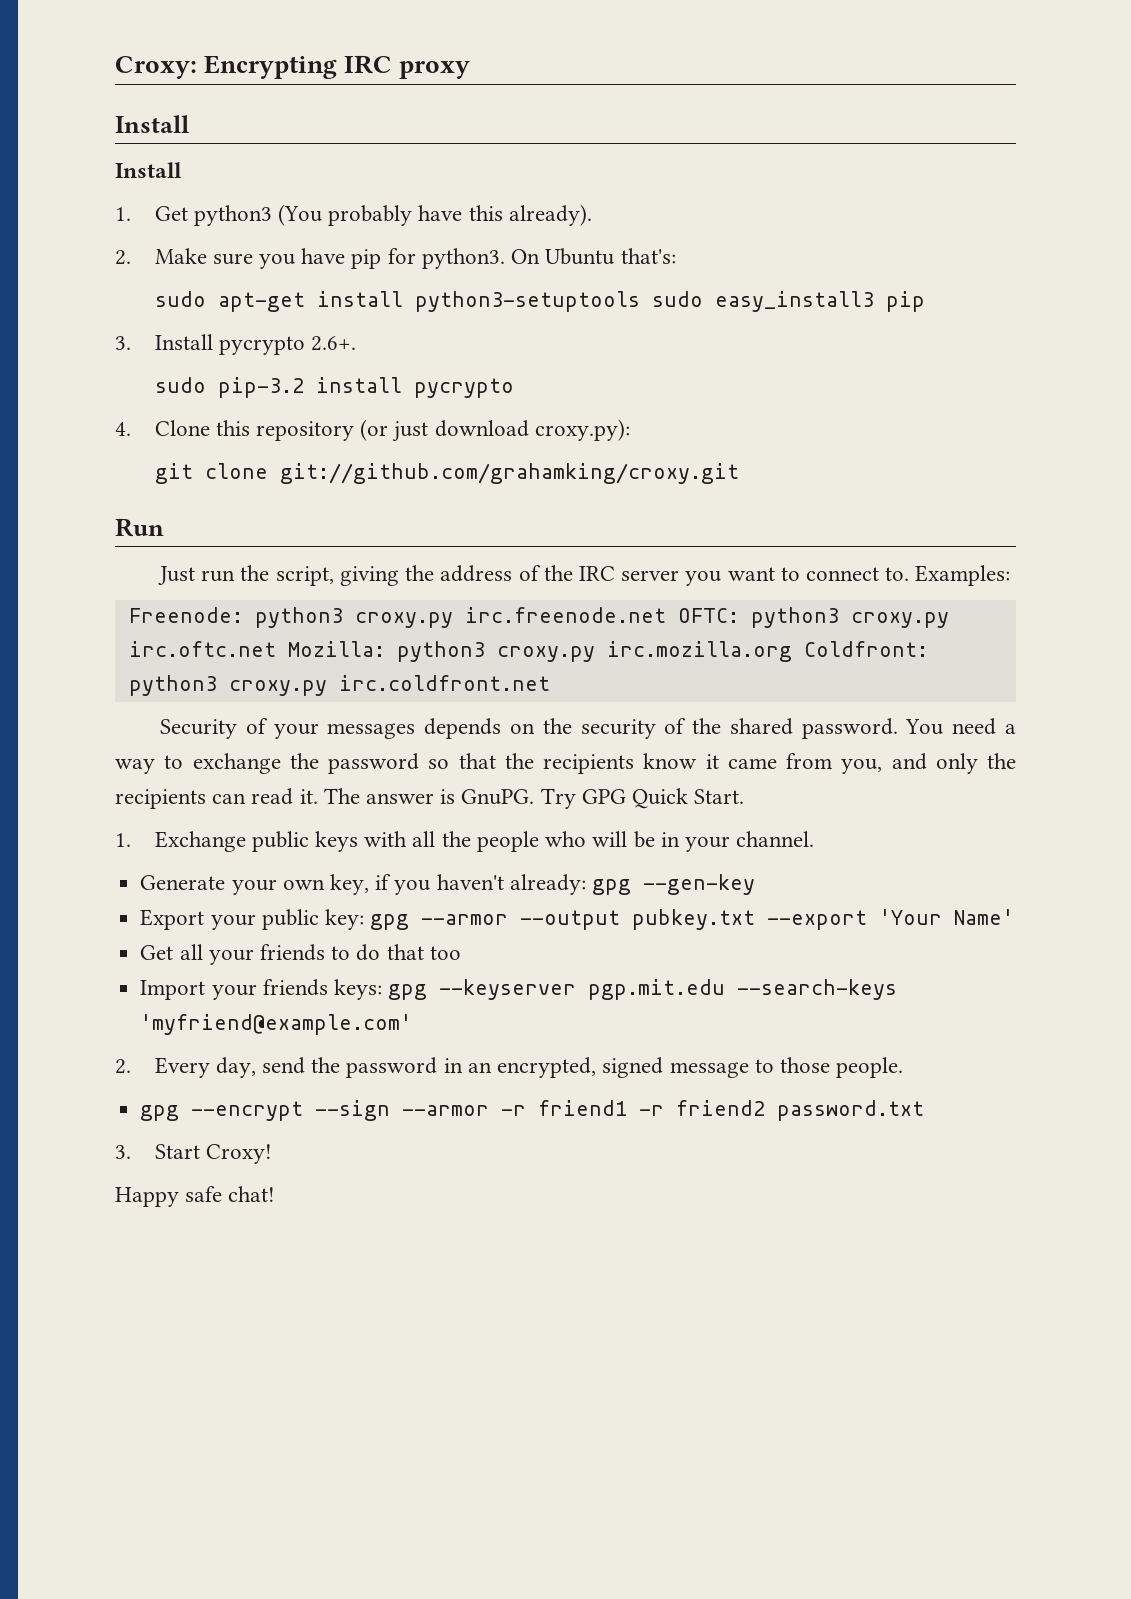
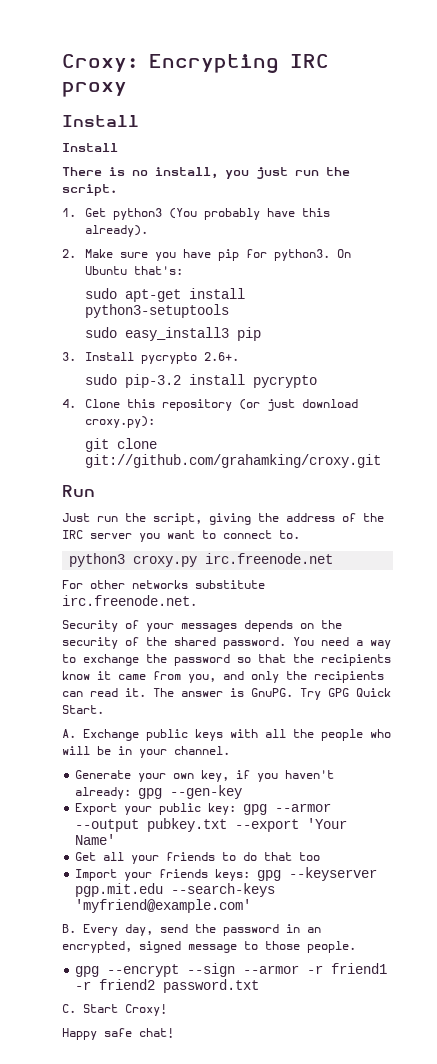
+ There is no install, you just run the script.
- sudo apt-get install python3-setuptools sudo easy_install3 pip
+ sudo apt-get install python3-setuptools
+ sudo easy_install3 pip
- Just run the script, giving the address of the IRC server you want to connect to. Examples:
- Freenode: python3 croxy.py irc.freenode.net OFTC: python3 croxy.py irc.oftc.net Mozilla: python3 croxy.py irc.mozilla.org Coldfront: python3 croxy.py irc.coldfront.net
+ Just run the script, giving the address of the IRC server you want to connect to.
+ python3 croxy.py irc.freenode.net
+ For other networks substitute irc.freenode.net.
- 1. Exchange public keys with all the people who will be in your channel.
+ A. Exchange public keys with all the people who will be in your channel.
- 2. Every day, send the password in an encrypted, signed message to those people.
+ B. Every day, send the password in an encrypted, signed message to those people.
- 3. Start Croxy!
+ C. Start Croxy!

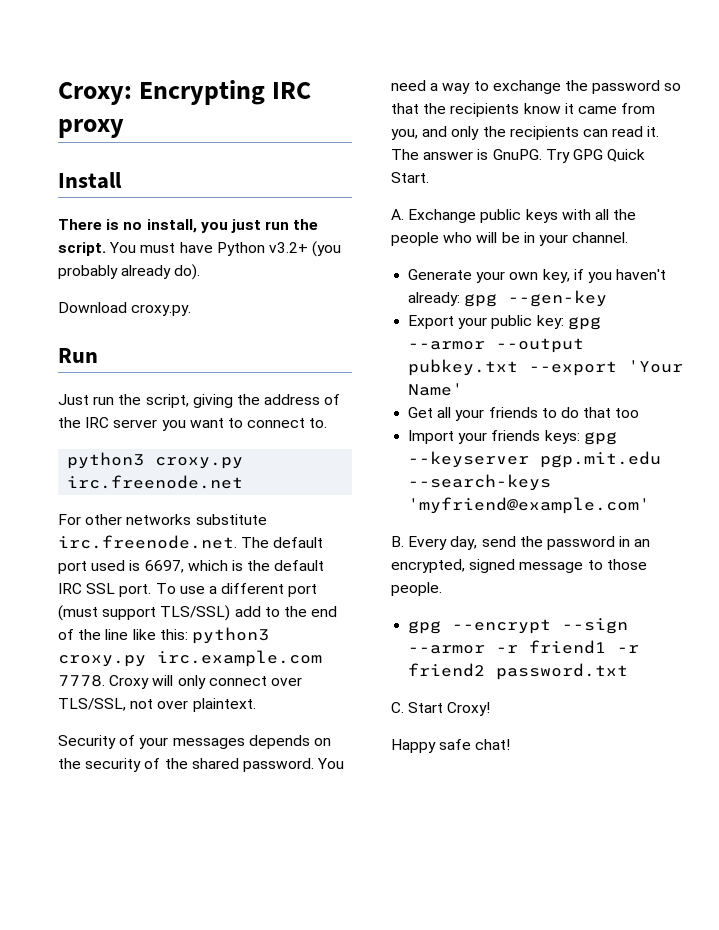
  Croxy: Encrypting IRC proxy
- Install
- There is no install, you just run the script.
- 1. Get python3 (You probably have this already).
- 2. Make sure you have pip for python3. On Ubuntu that's:
- sudo apt-get install python3-setuptools
- sudo easy_install3 pip
- 3. Install pycrypto 2.6+.
- sudo pip-3.2 install pycrypto
- 4. Clone this repository (or just download croxy.py):
- git clone git://github.com/grahamking/croxy.git
+ There is no install, you just run the script. You must have Python v3.2+ (you probably already do).
+ Download croxy.py.
- For other networks substitute irc.freenode.net.
+ For other networks substitute irc.freenode.net. The default port used is 6697, which is the default IRC SSL port. To use a different port (must support TLS/SSL) add to the end of the line like this: python3 croxy.py irc.example.com 7778. Croxy will only connect over TLS/SSL, not over plaintext.

